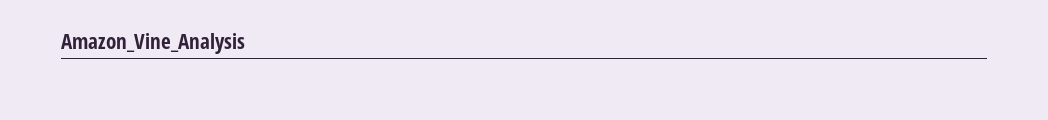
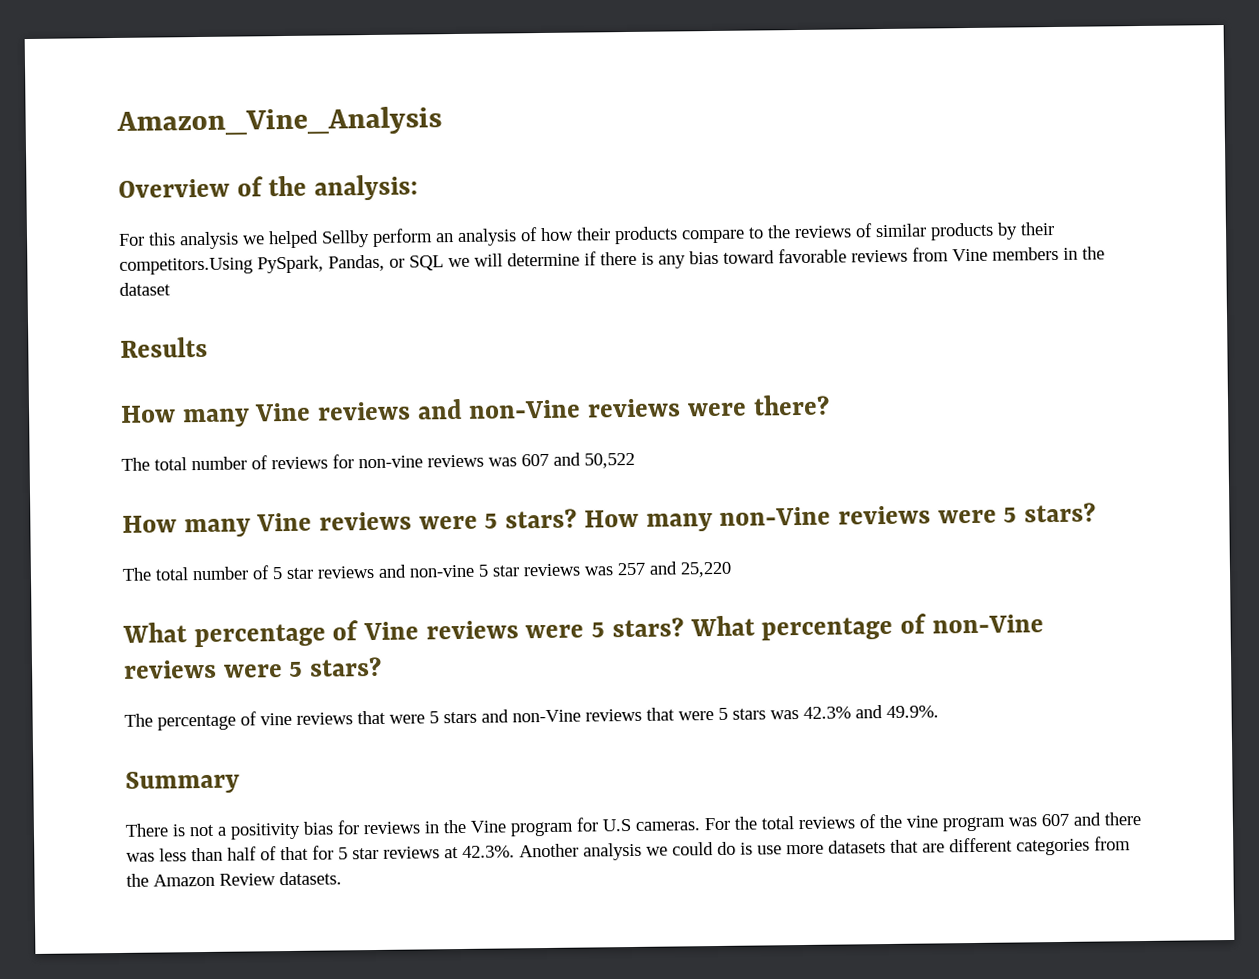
+ Overview of the analysis:
+ For this analysis we helped Sellby perform an analysis of how their products compare to the reviews of similar products by their competitors.Using PySpark, Pandas, or SQL we will determine if there is any bias toward favorable reviews from Vine members in the dataset
+ Results
+ How many Vine reviews and non-Vine reviews were there?
+ The total number of reviews for non-vine reviews was 607 and 50,522
+ How many Vine reviews were 5 stars? How many non-Vine reviews were 5 stars?
+ The total number of 5 star reviews and non-vine 5 star reviews was 257 and 25,220
+ What percentage of Vine reviews were 5 stars? What percentage of non-Vine reviews were 5 stars?
+ The percentage of vine reviews that were 5 stars and non-Vine reviews that were 5 stars was 42.3% and 49.9%.
+ Summary
+ There is not a positivity bias for reviews in the Vine program for U.S cameras. For the total reviews of the vine program was 607 and there was less than half of that for 5 star reviews at 42.3%. Another analysis we could do is use more datasets that are different categories from the Amazon Review datasets.

